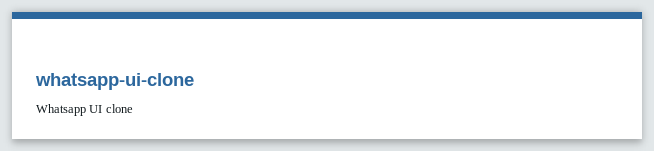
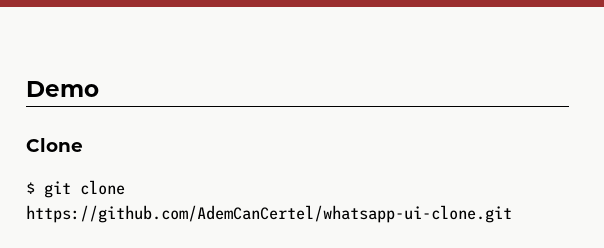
- whatsapp-ui-clone
- Whatsapp UI clone
+ Demo
+ Clone
+ $ git clone https://github.com/AdemCanCertel/whatsapp-ui-clone.git

